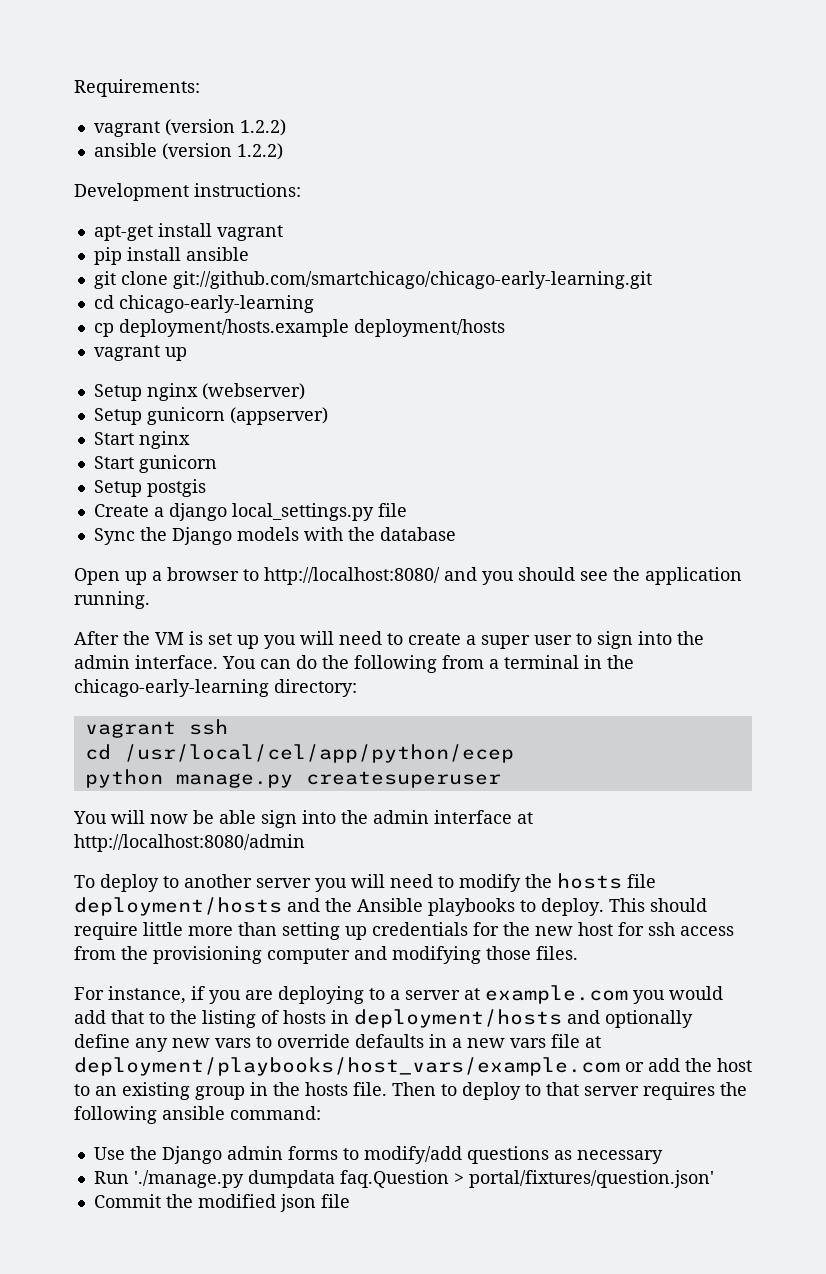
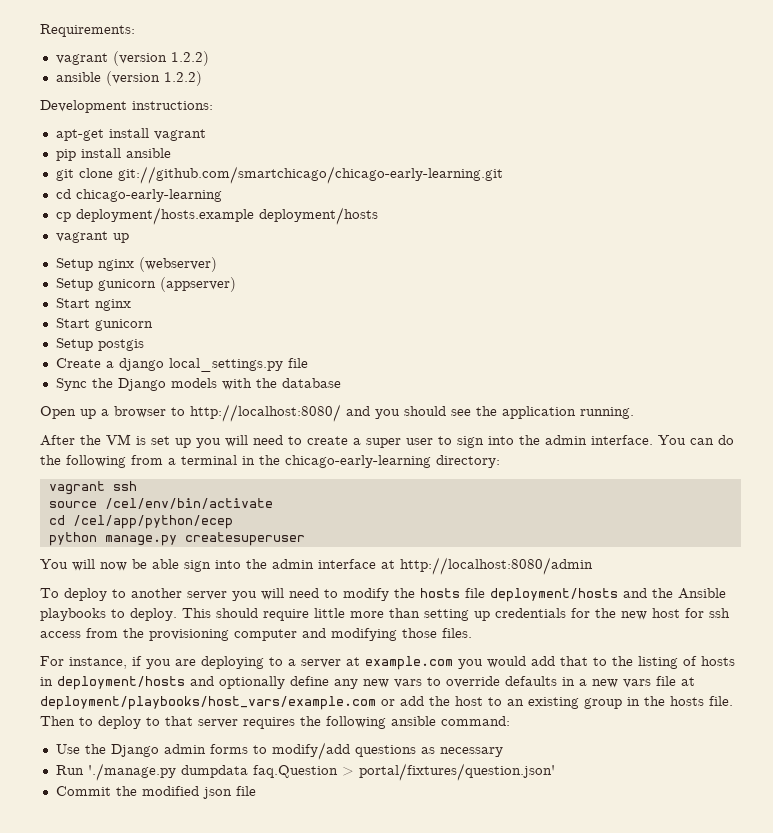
- cd /usr/local/cel/app/python/ecep
+ source /cel/env/bin/activate
+ cd /cel/app/python/ecep

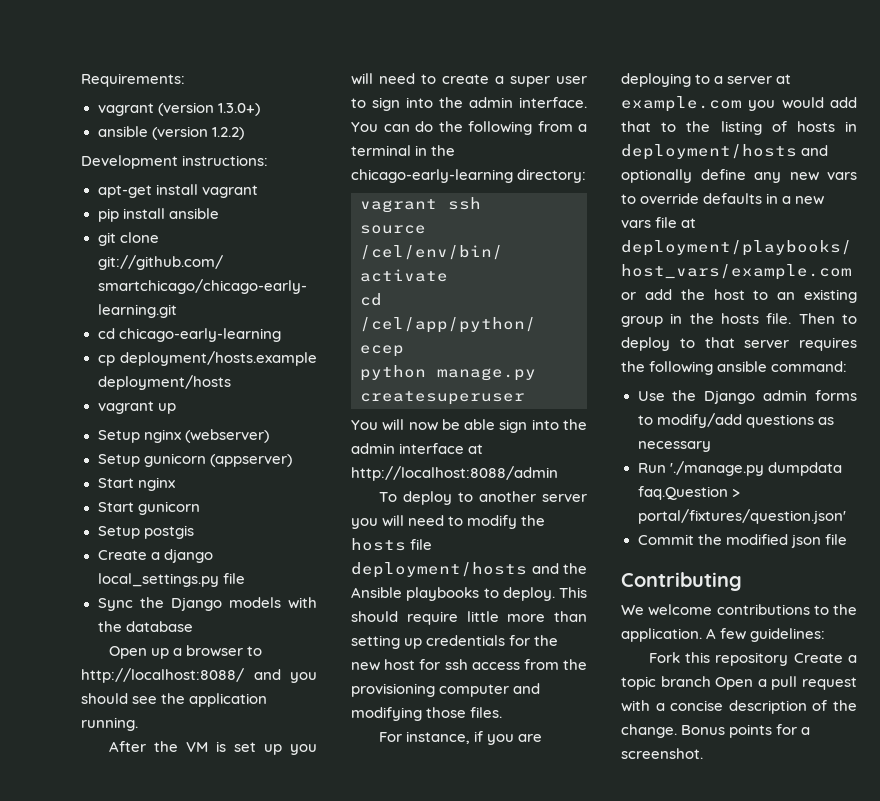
- vagrant (version 1.2.2)
+ vagrant (version 1.3.0+)
- Open up a browser to http://localhost:8080/ and you should see the application running.
+ Open up a browser to http://localhost:8088/ and you should see the application running.
- You will now be able sign into the admin interface at http://localhost:8080/admin
+ You will now be able sign into the admin interface at http://localhost:8088/admin
+ Contributing
+ We welcome contributions to the application. A few guidelines:
+ Fork this repository Create a topic branch Open a pull request with a concise description of the change. Bonus points for a screenshot.

